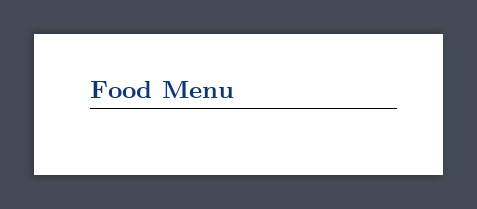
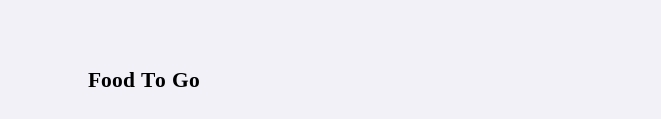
- Food Menu
+ Food To Go

